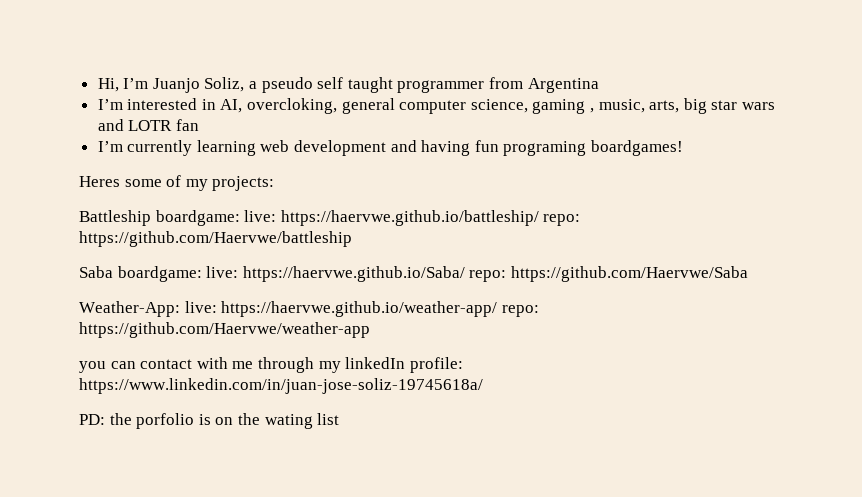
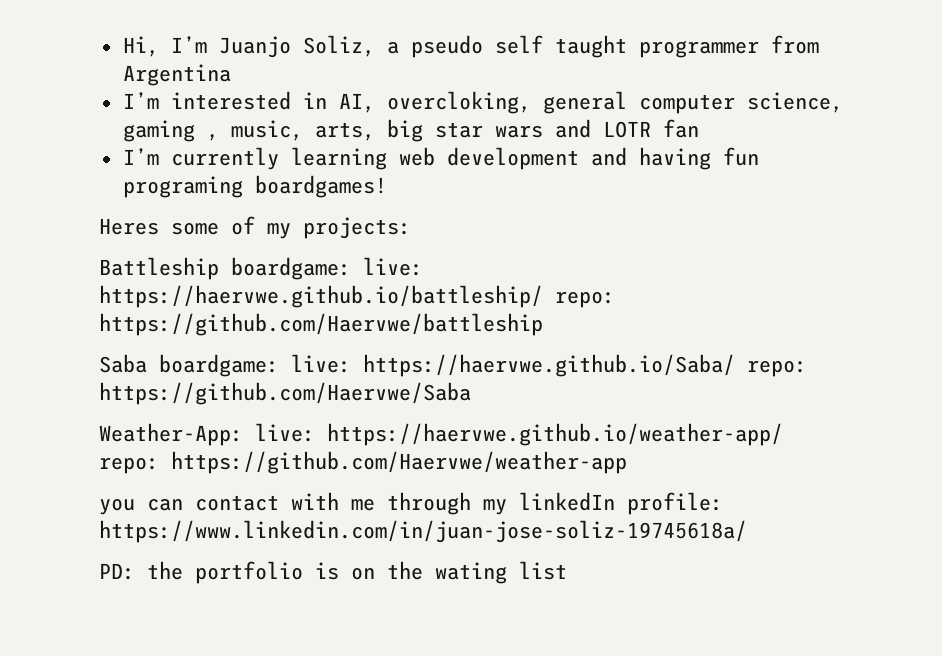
- PD: the porfolio is on the wating list
+ PD: the portfolio is on the wating list

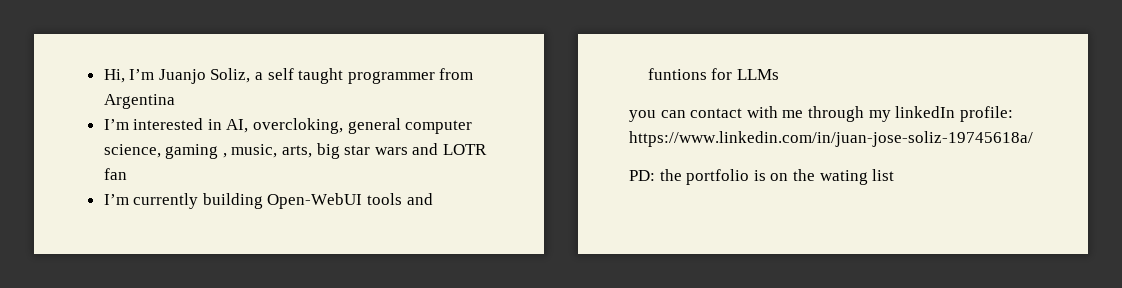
- Hi, I’m Juanjo Soliz, a pseudo self taught programmer from Argentina
+ Hi, I’m Juanjo Soliz, a self taught programmer from Argentina
- I’m currently learning web development and having fun programing boardgames!
- Heres some of my projects:
- Battleship boardgame: live: https://haervwe.github.io/battleship/ repo: https://github.com/Haervwe/battleship
- Saba boardgame: live: https://haervwe.github.io/Saba/ repo: https://github.com/Haervwe/Saba
- Weather-App: live: https://haervwe.github.io/weather-app/ repo: https://github.com/Haervwe/weather-app
+ I’m currently building Open-WebUI tools and funtions for LLMs

